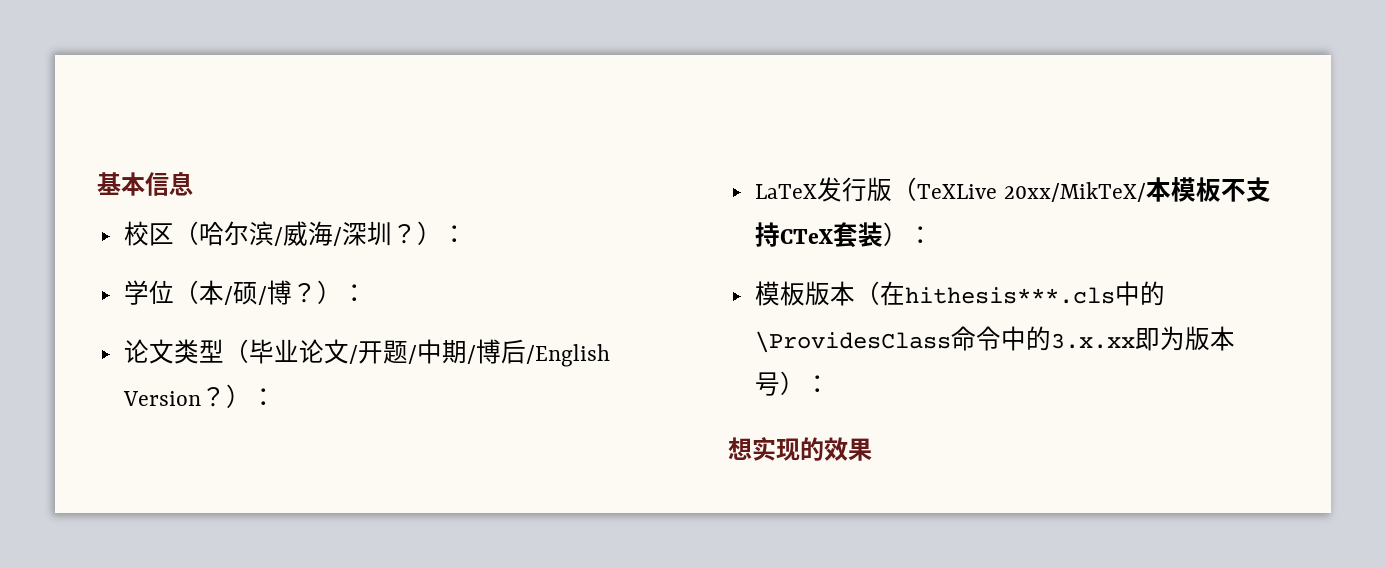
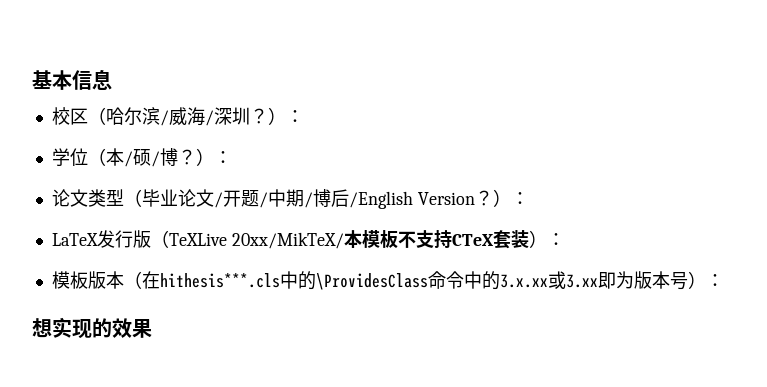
- 模板版本（在hithesis***.cls中的\ProvidesClass命令中的3.x.xx即为版本号）：
+ 模板版本（在hithesis***.cls中的\ProvidesClass命令中的3.x.xx或3.xx即为版本号）：

